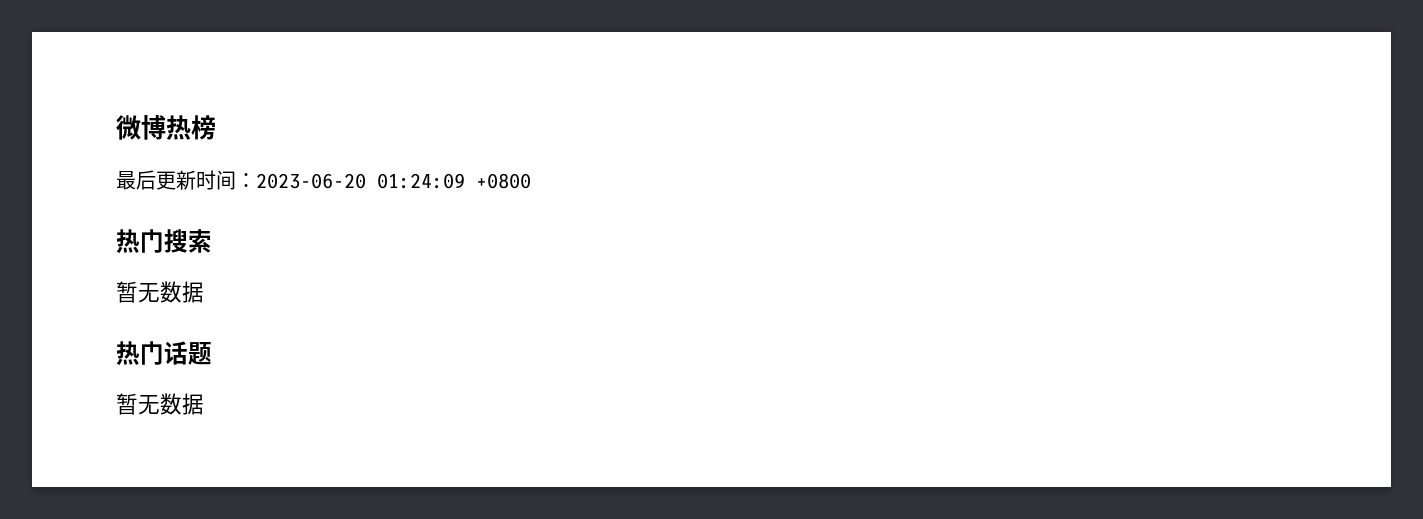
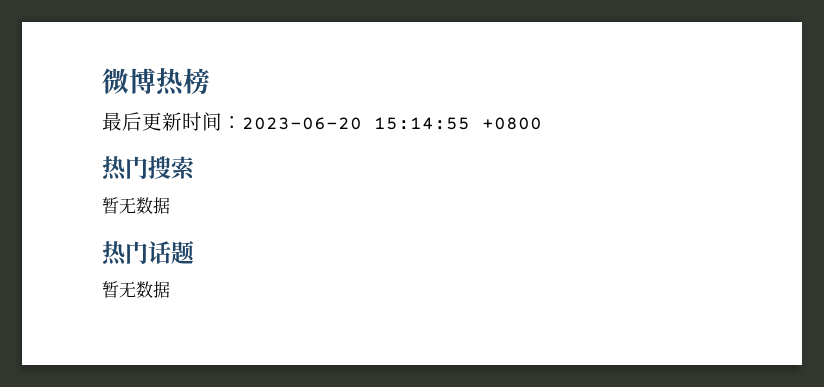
- 最后更新时间：2023-06-20 01:24:09 +0800
+ 最后更新时间：2023-06-20 15:14:55 +0800

